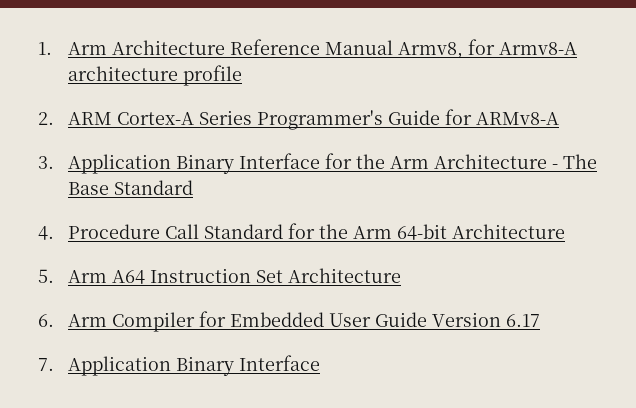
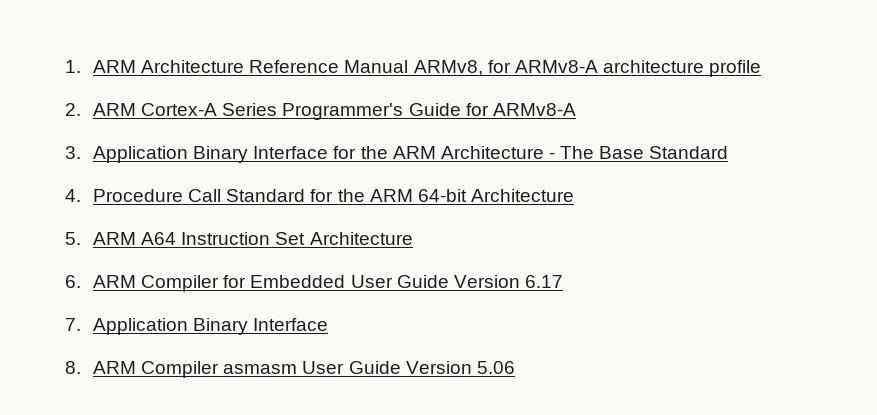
- 1. Arm Architecture Reference Manual Armv8, for Armv8-A architecture profile
+ 1. ARM Architecture Reference Manual ARMv8, for ARMv8-A architecture profile
- 3. Application Binary Interface for the Arm Architecture - The Base Standard
+ 3. Application Binary Interface for the ARM Architecture - The Base Standard
- 4. Procedure Call Standard for the Arm 64-bit Architecture
+ 4. Procedure Call Standard for the ARM 64-bit Architecture
- 5. Arm A64 Instruction Set Architecture
+ 5. ARM A64 Instruction Set Architecture
- 6. Arm Compiler for Embedded User Guide Version 6.17
+ 6. ARM Compiler for Embedded User Guide Version 6.17
+ 8. ARM Compiler asmasm User Guide Version 5.06

